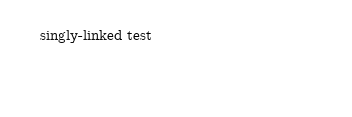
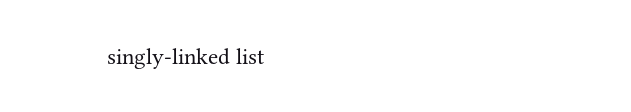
- singly-linked test
+ singly-linked list

